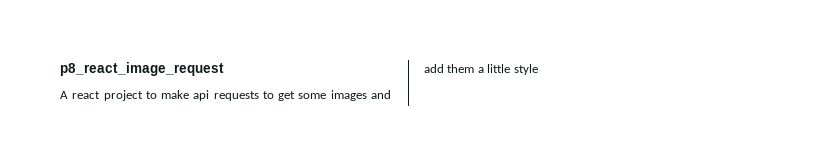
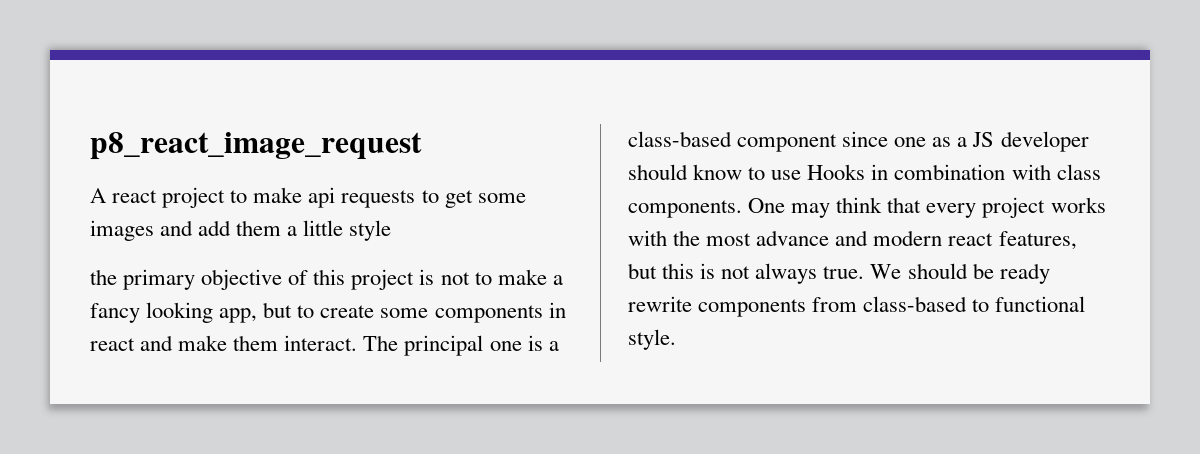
+ the primary objective of this project is not to make a fancy looking app, but to create some components in react and make them interact. The principal one is a class-based component since one as a JS developer should know to use Hooks in combination with class components. One may think that every project works with the most advance and modern react features, but this is not always true. We should be ready rewrite components from class-based to functional style.

